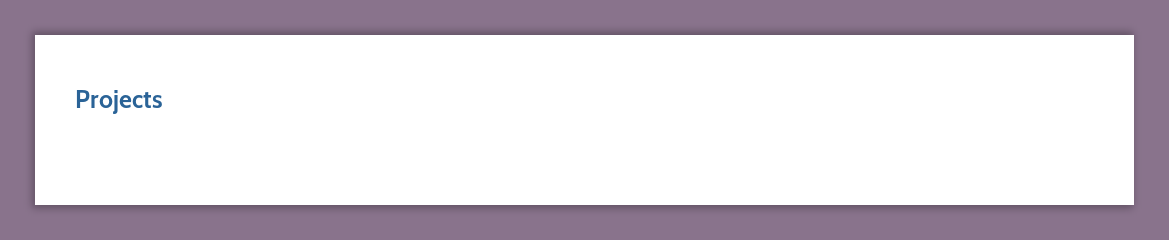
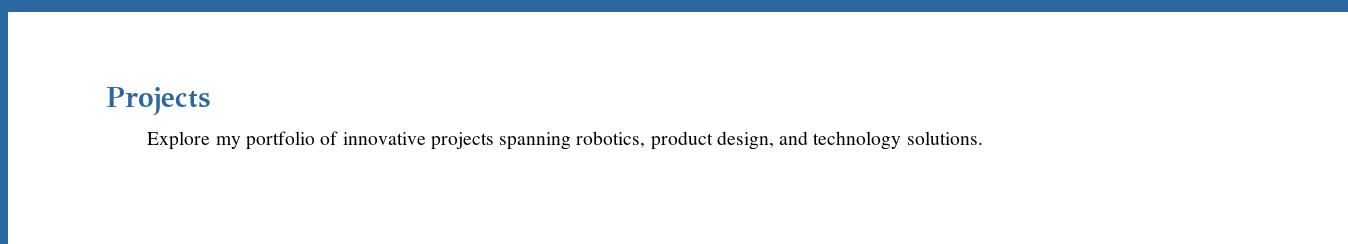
+ Explore my portfolio of innovative projects spanning robotics, product design, and technology solutions.

